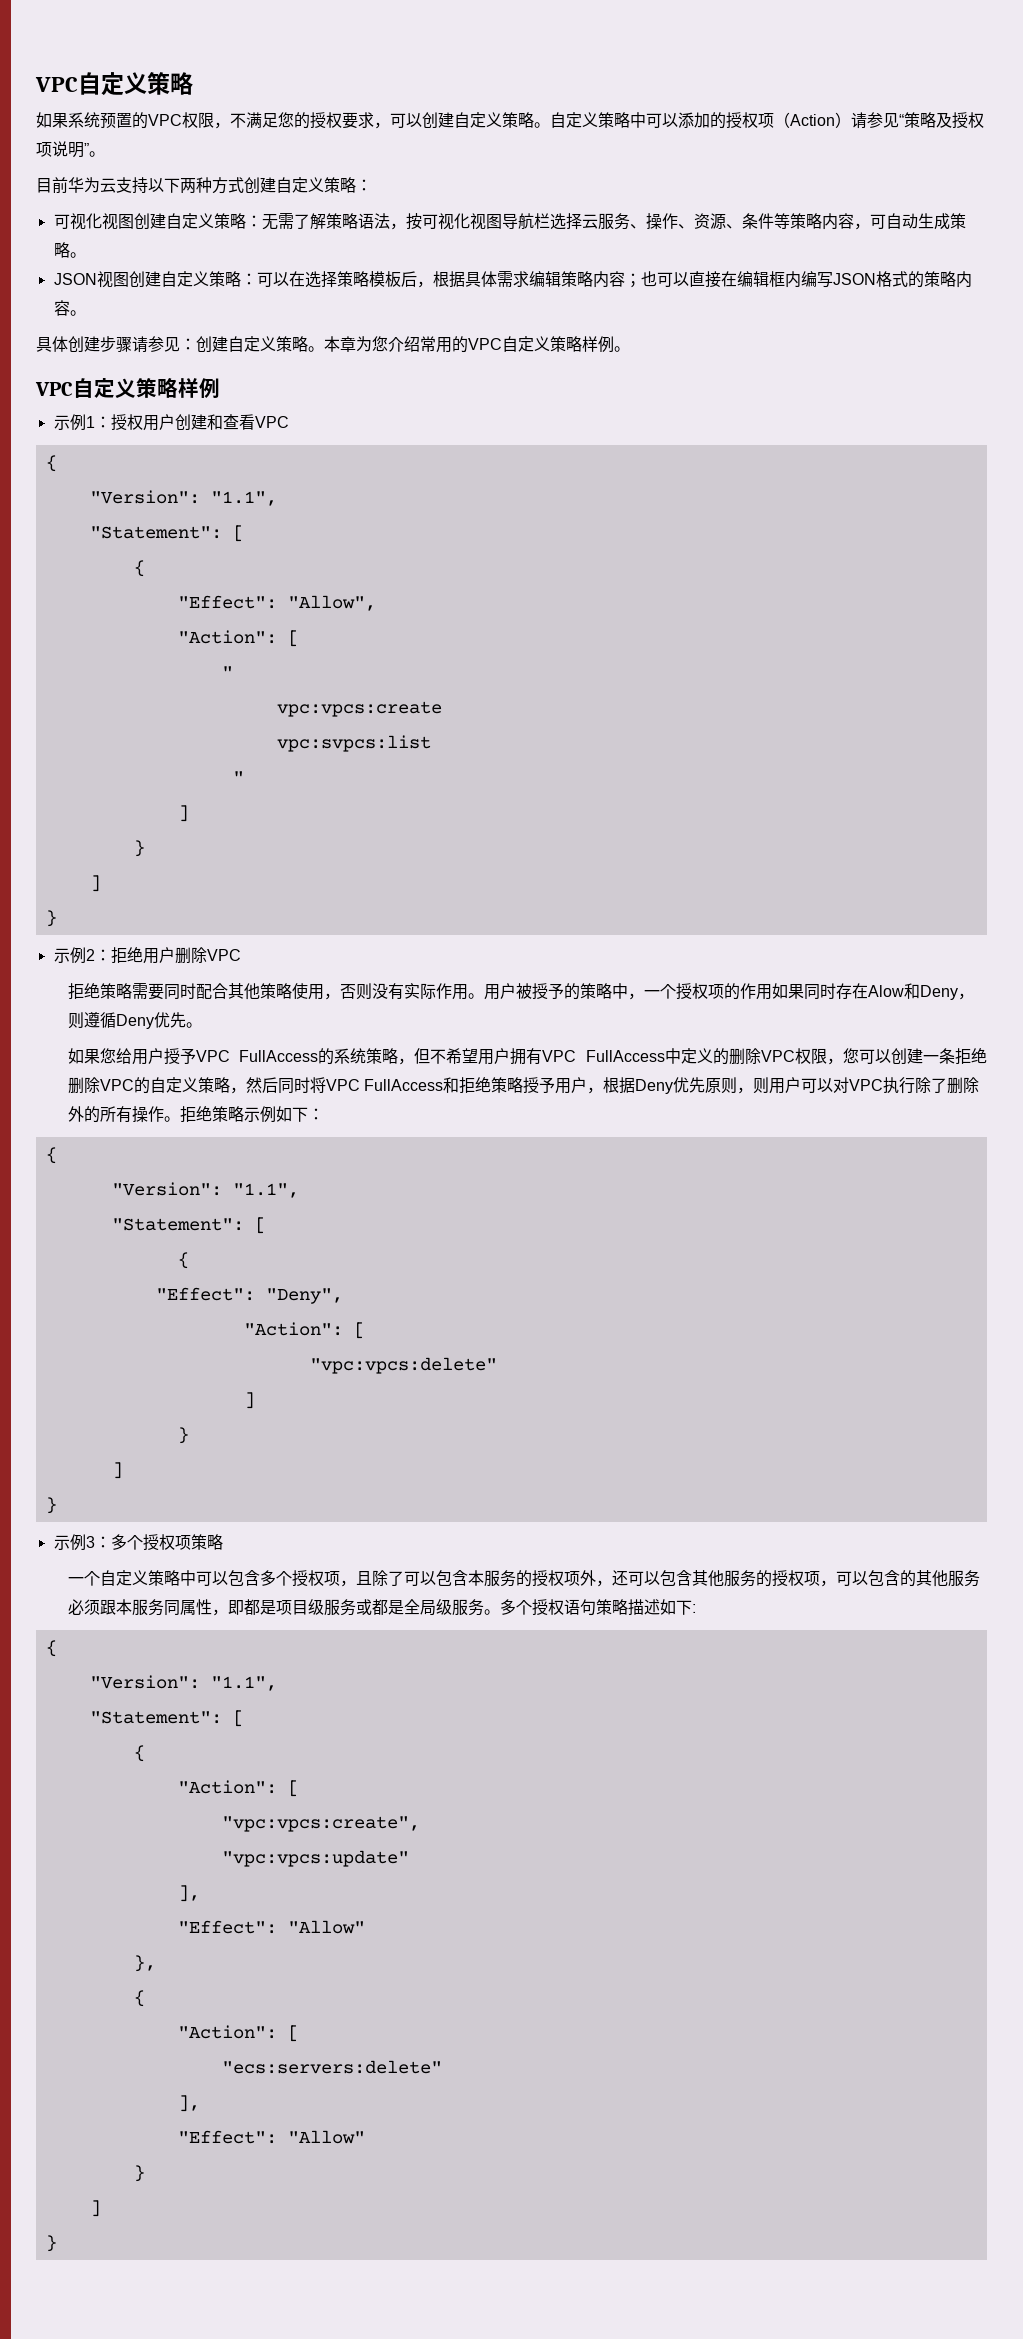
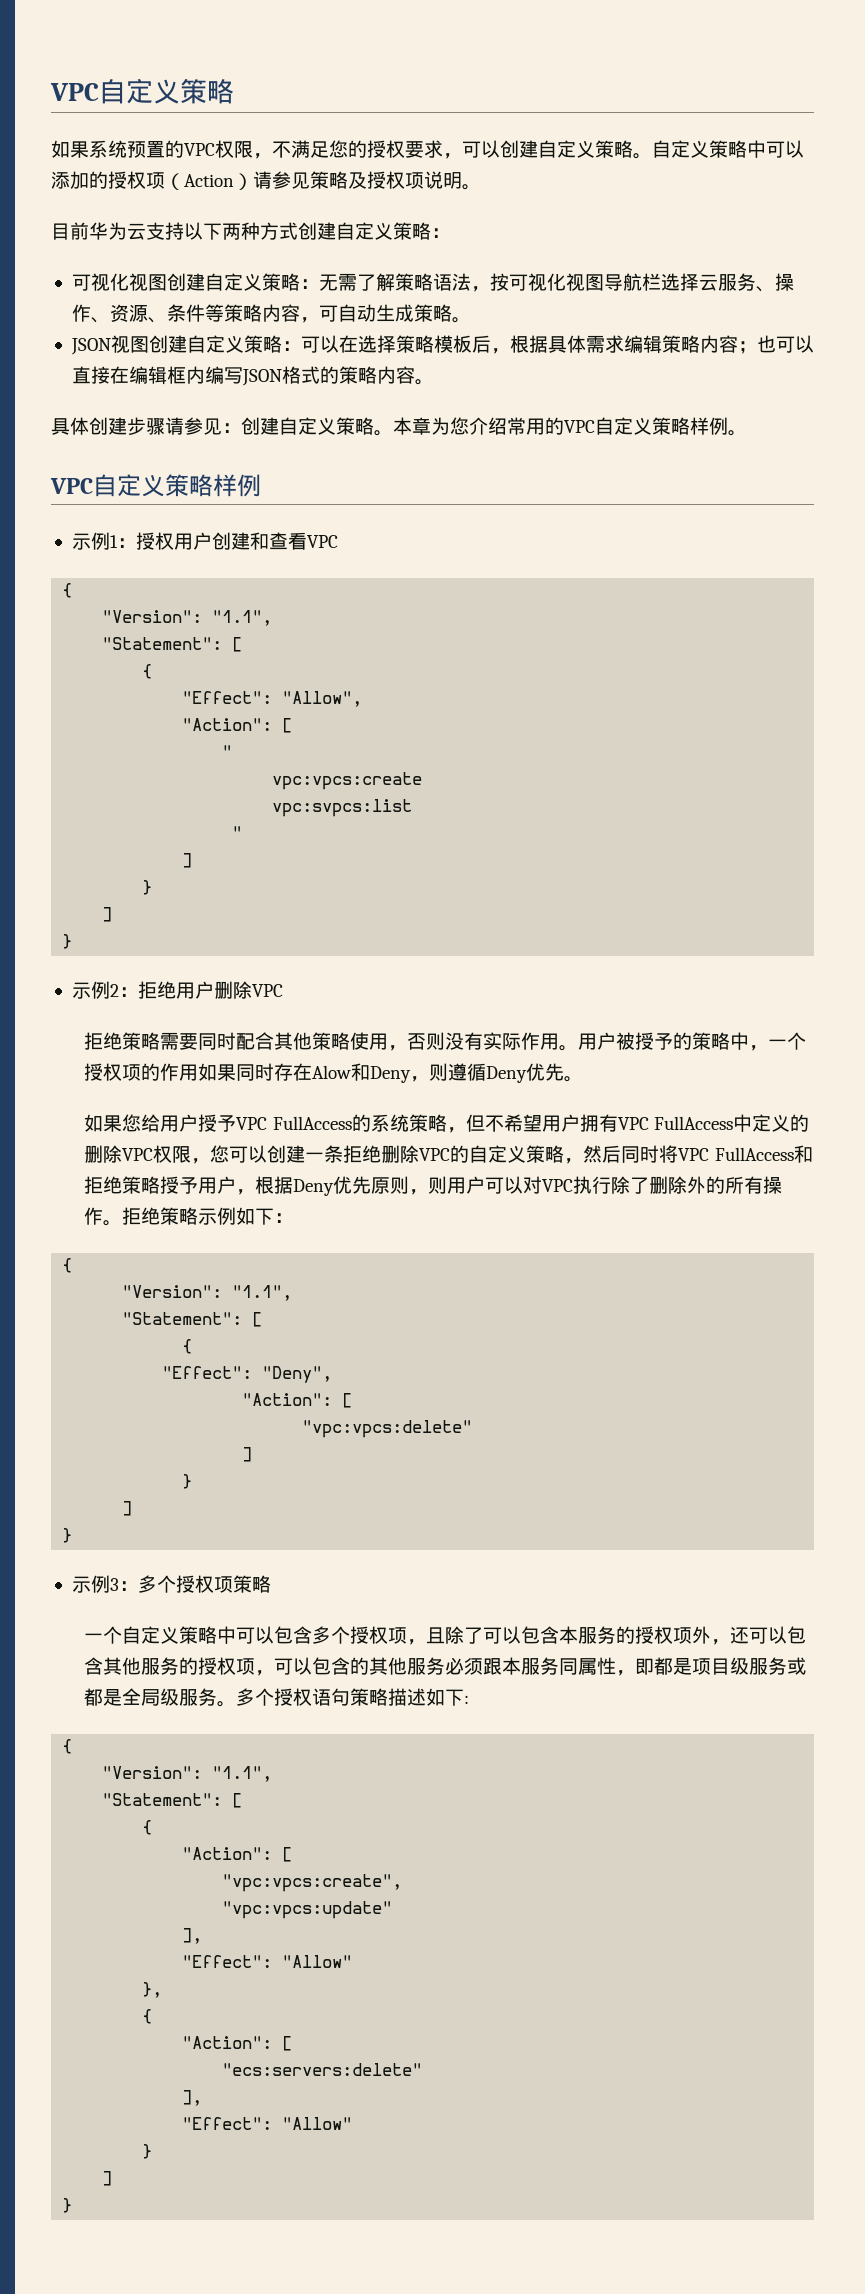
- 自定义策略中可以添加的授权项（Action）请参见“策略及授权项说明”。
+ 自定义策略中可以添加的授权项（Action）请参见策略及授权项说明。

